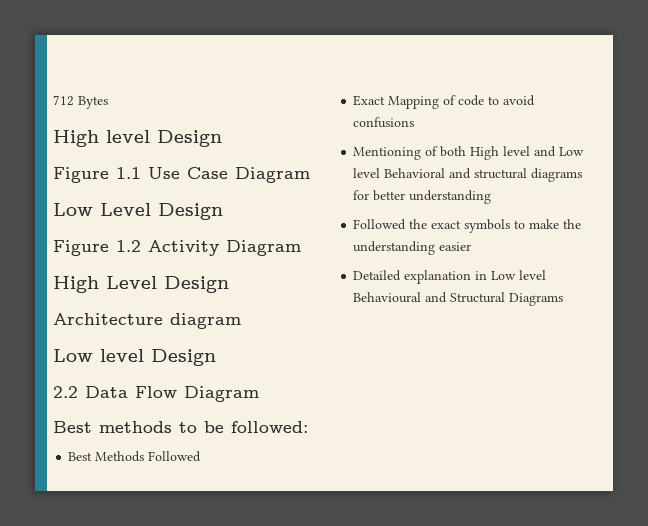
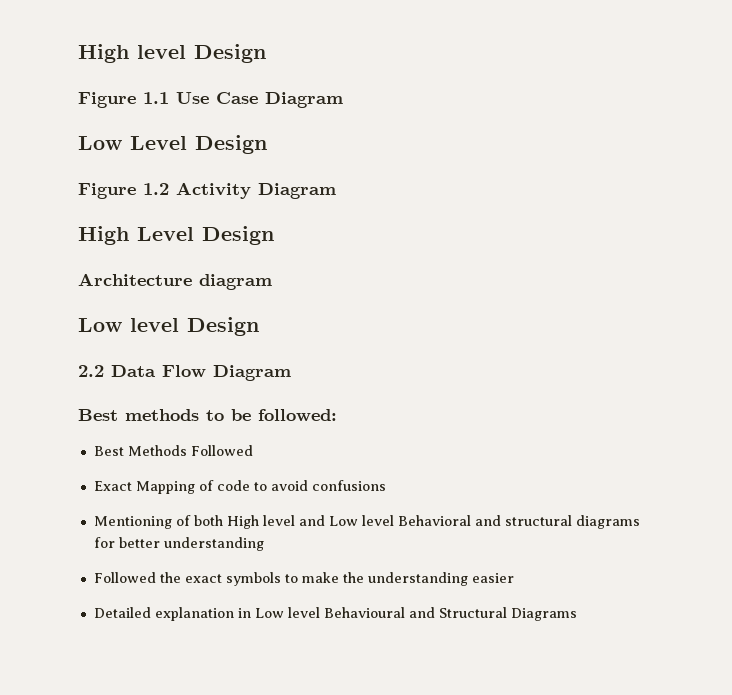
- 712 Bytes

